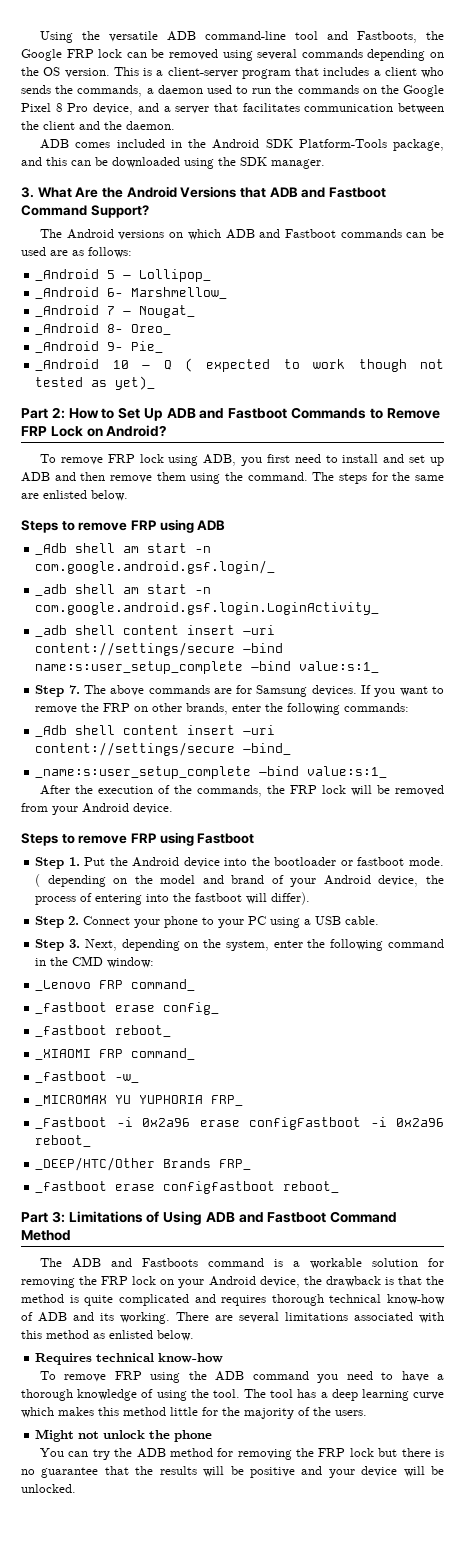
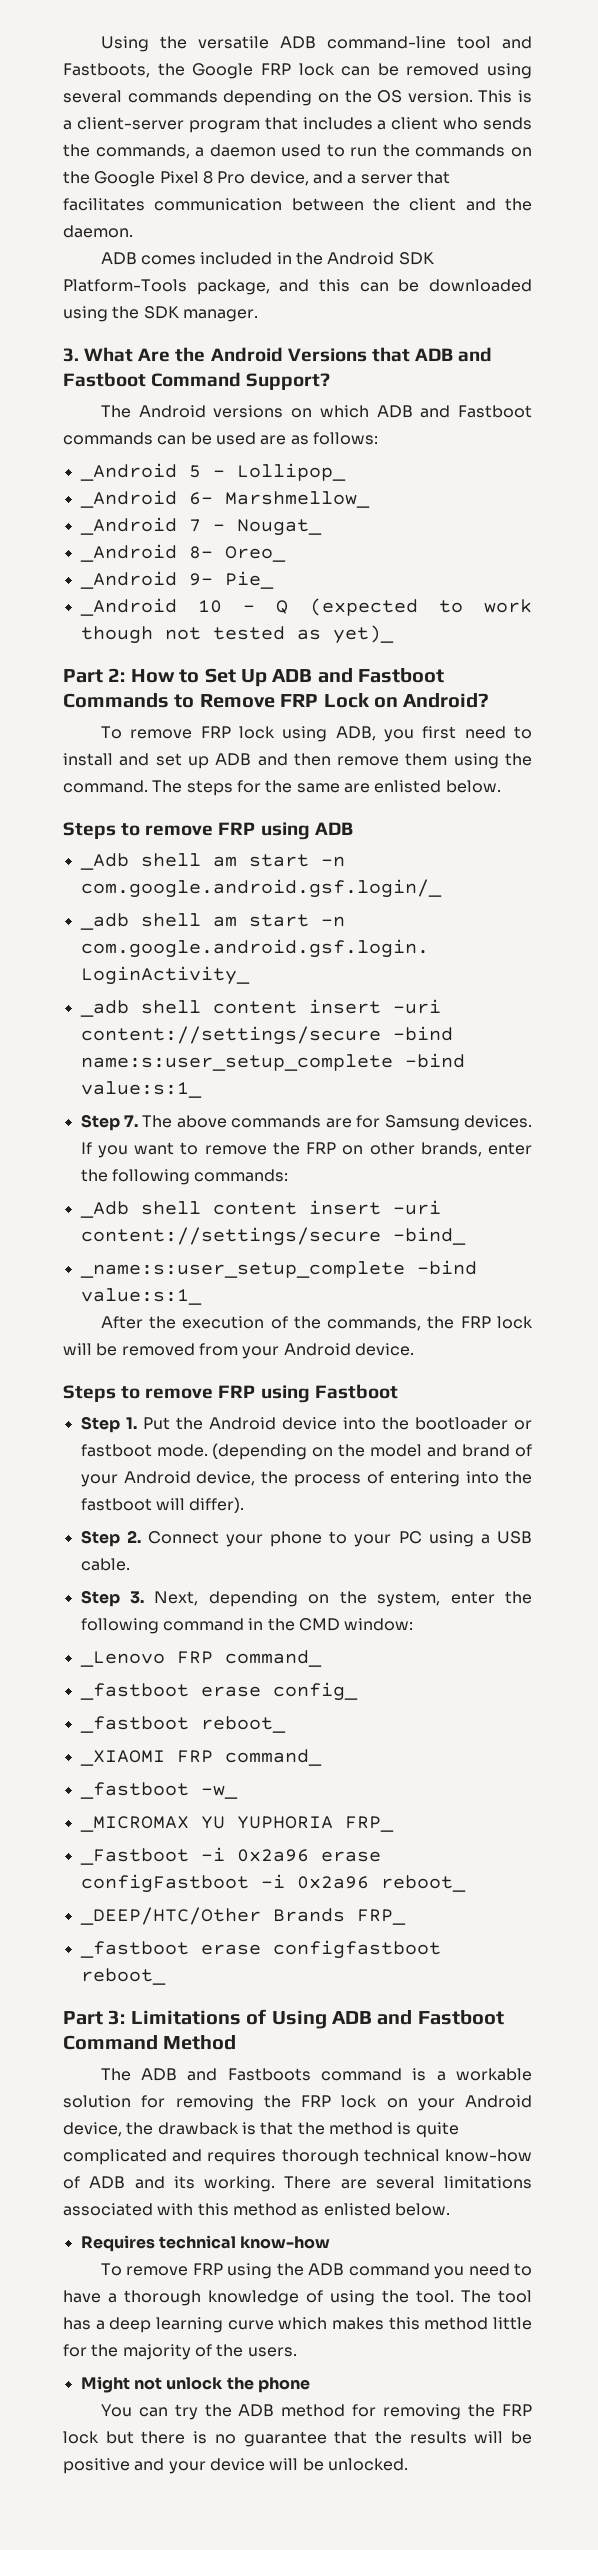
- _Android 10 – Q ( expected to work though not tested as yet)_
+ _Android 10 – Q (expected to work though not tested as yet)_
- ( depending on the model and brand of your Android device, the process of entering into the fastboot will differ).
+ (depending on the model and brand of your Android device, the process of entering into the fastboot will differ).

